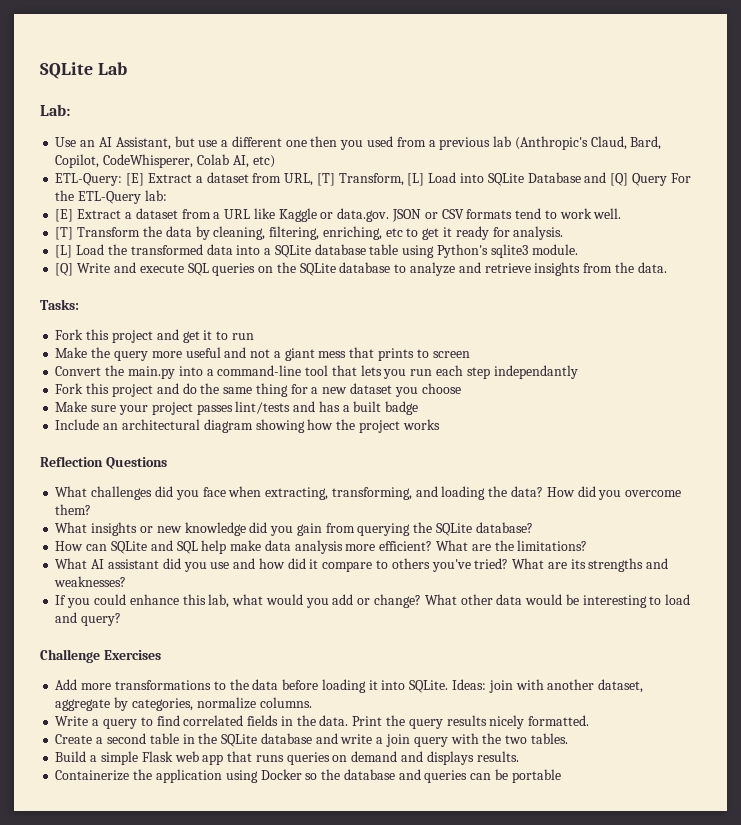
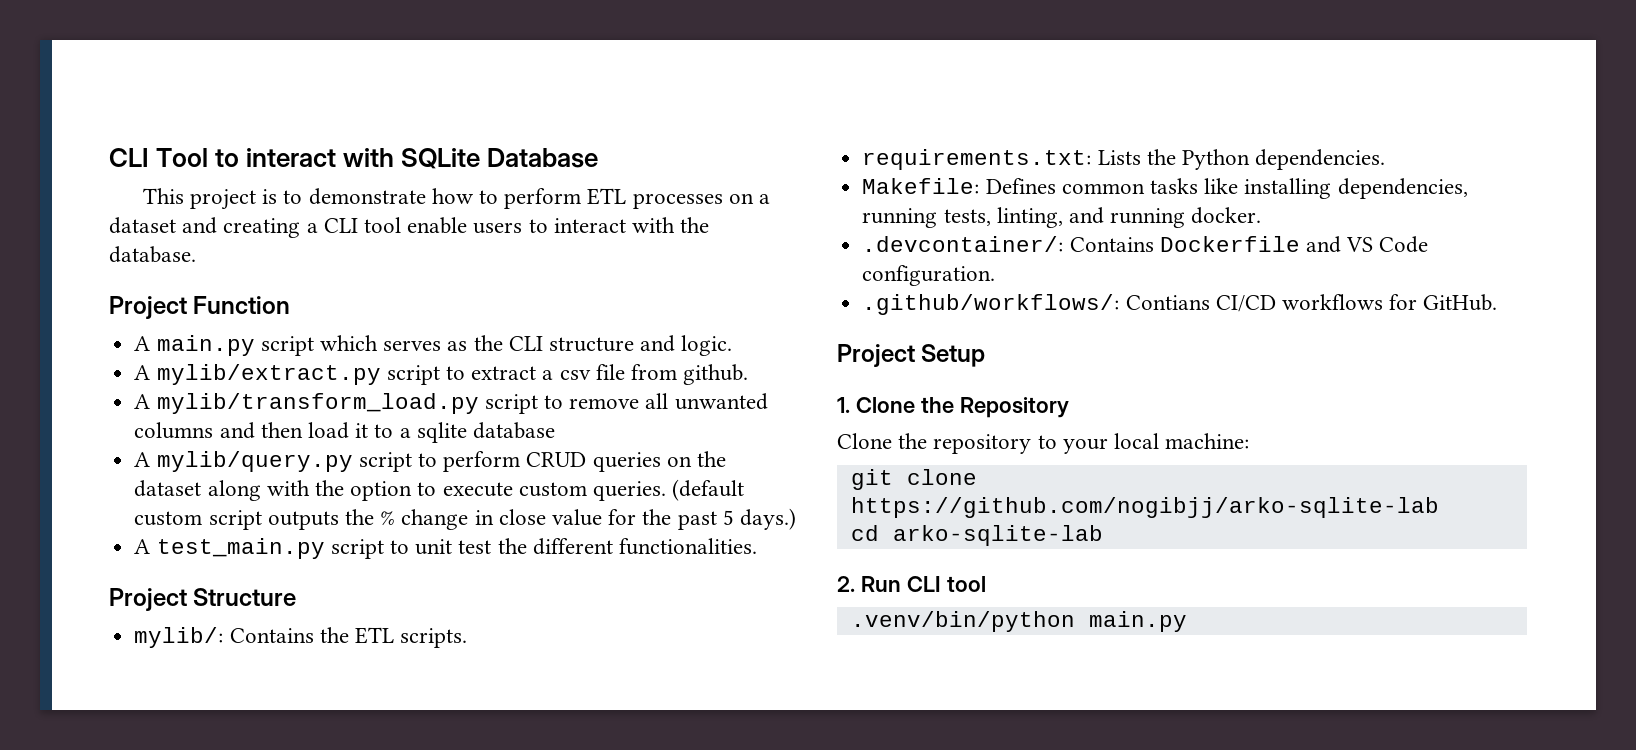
- SQLite Lab
- Lab:
- Use an AI Assistant, but use a different one then you used from a previous lab (Anthropic's Claud, Bard, Copilot, CodeWhisperer, Colab AI, etc)
- ETL-Query: [E] Extract a dataset from URL, [T] Transform, [L] Load into SQLite Database and [Q] Query For the ETL-Query lab:
- [E] Extract a dataset from a URL like Kaggle or data.gov. JSON or CSV formats tend to work well.
- [T] Transform the data by cleaning, filtering, enriching, etc to get it ready for analysis.
- [L] Load the transformed data into a SQLite database table using Python's sqlite3 module.
- [Q] Write and execute SQL queries on the SQLite database to analyze and retrieve insights from the data.
- Tasks:
- Fork this project and get it to run
- Make the query more useful and not a giant mess that prints to screen
- Convert the main.py into a command-line tool that lets you run each step independantly
- Fork this project and do the same thing for a new dataset you choose
- Make sure your project passes lint/tests and has a built badge
- Include an architectural diagram showing how the project works
- Reflection Questions
- What challenges did you face when extracting, transforming, and loading the data? How did you overcome them?
- What insights or new knowledge did you gain from querying the SQLite database?
- How can SQLite and SQL help make data analysis more efficient? What are the limitations?
- What AI assistant did you use and how did it compare to others you've tried? What are its strengths and weaknesses?
- If you could enhance this lab, what would you add or change? What other data would be interesting to load and query?
- Challenge Exercises
- Add more transformations to the data before loading it into SQLite. Ideas: join with another dataset, aggregate by categories, normalize columns.
- Write a query to find correlated fields in the data. Print the query results nicely formatted.
- Create a second table in the SQLite database and write a join query with the two tables.
- Build a simple Flask web app that runs queries on demand and displays results.
- Containerize the application using Docker so the database and queries can be portable
+ CLI Tool to interact with SQLite Database
+ This project is to demonstrate how to perform ETL processes on a dataset and creating a CLI tool enable users to interact with the database.
+ Project Function
+ A main.py script which serves as the CLI structure and logic.
+ A mylib/extract.py script to extract a csv file from github.
+ A mylib/transform_load.py script to remove all unwanted columns and then load it to a sqlite database
+ A mylib/query.py script to perform CRUD queries on the dataset along with the option to execute custom queries. (default custom script outputs the % change in close value for the past 5 days.)
+ A test_main.py script to unit test the different functionalities.
+ Project Structure
+ mylib/: Contains the ETL scripts.
+ requirements.txt: Lists the Python dependencies.
+ Makefile: Defines common tasks like installing dependencies, running tests, linting, and running docker.
+ .devcontainer/: Contains Dockerfile and VS Code configuration.
+ .github/workflows/: Contians CI/CD workflows for GitHub.
+ Project Setup
+ 1. Clone the Repository
+ Clone the repository to your local machine:
+ git clone https://github.com/nogibjj/arko-sqlite-lab
+ cd arko-sqlite-lab
+ 2. Run CLI tool
+ .venv/bin/python main.py

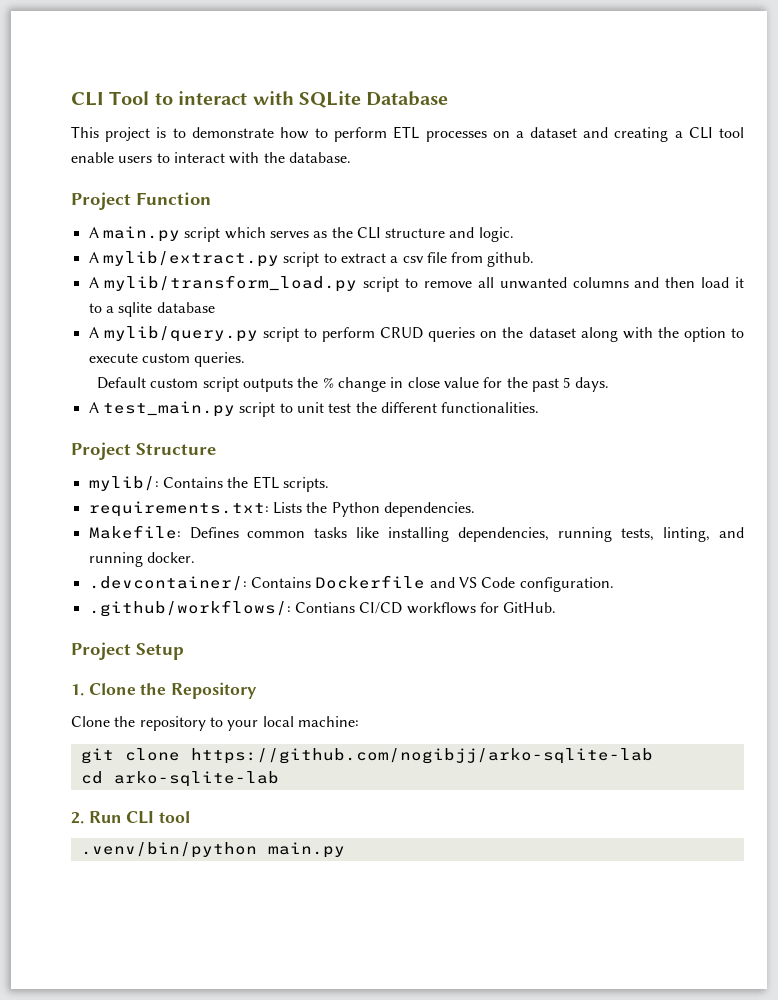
- A mylib/query.py script to perform CRUD queries on the dataset along with the option to execute custom queries. (default custom script outputs the % change in close value for the past 5 days.)
+ A mylib/query.py script to perform CRUD queries on the dataset along with the option to execute custom queries.
+ Default custom script outputs the % change in close value for the past 5 days.

